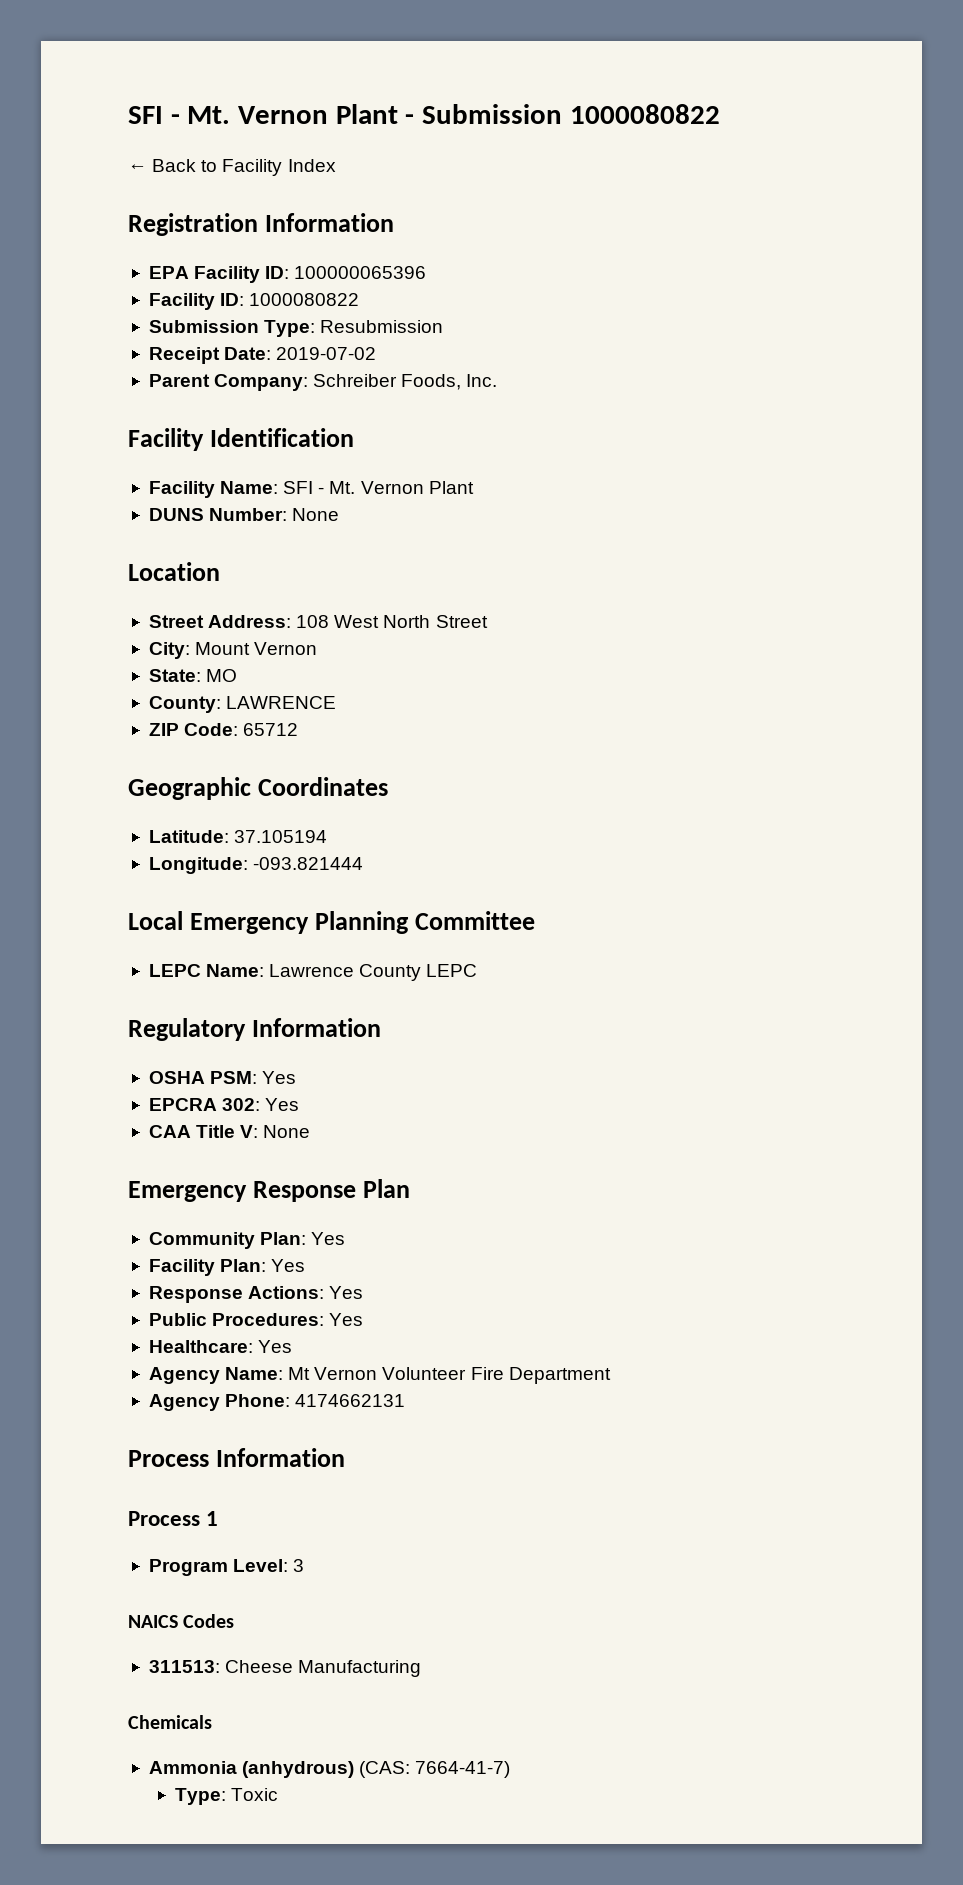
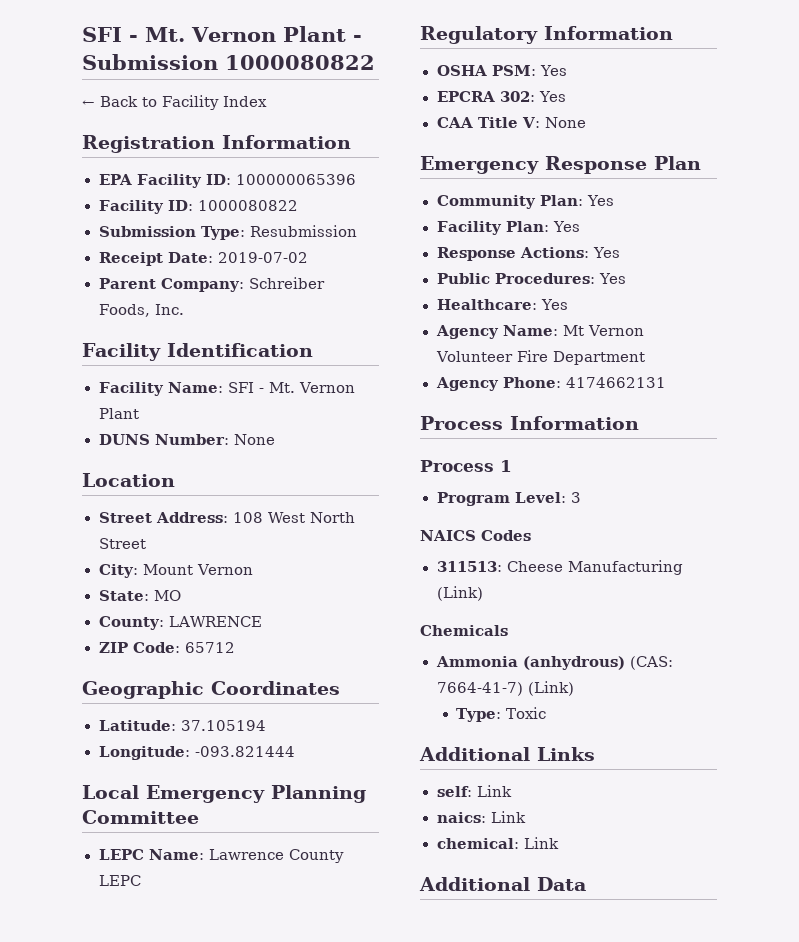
- 311513: Cheese Manufacturing
+ 311513: Cheese Manufacturing (Link)
- Ammonia (anhydrous) (CAS: 7664-41-7)
+ Ammonia (anhydrous) (CAS: 7664-41-7) (Link)
+ Additional Links
+ self: Link
+ naics: Link
+ chemical: Link
+ Additional Data

